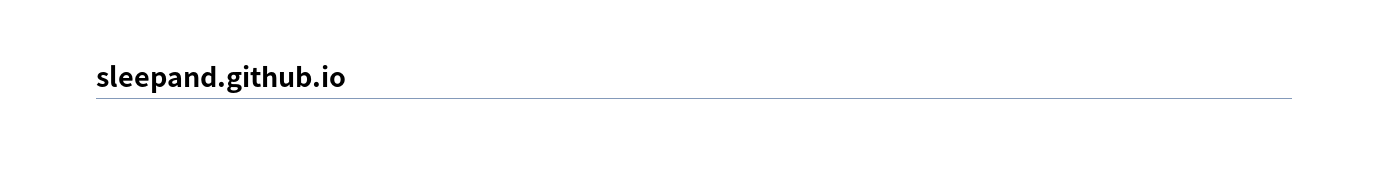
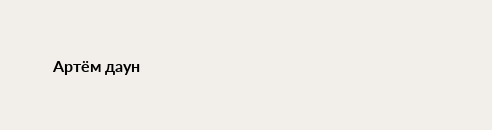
- sleepand.github.io
+ Артём даун

